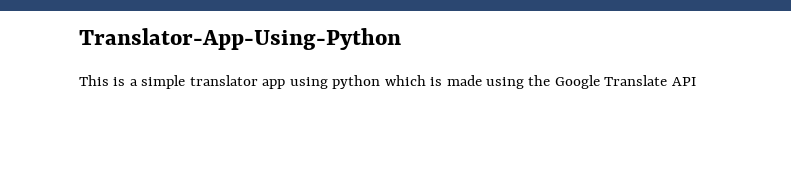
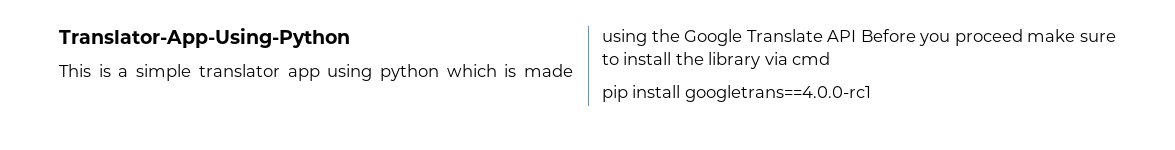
- This is a simple translator app using python which is made using the Google Translate API
+ This is a simple translator app using python which is made using the Google Translate API Before you proceed make sure to install the library via cmd
+ pip install googletrans==4.0.0-rc1

